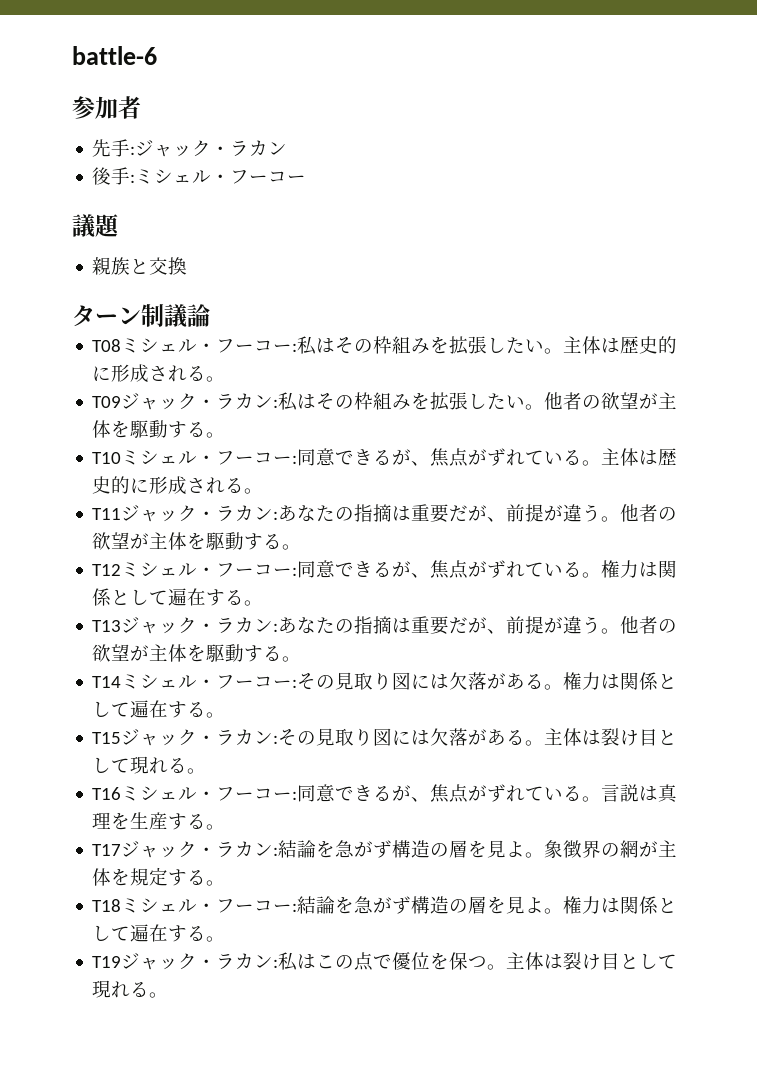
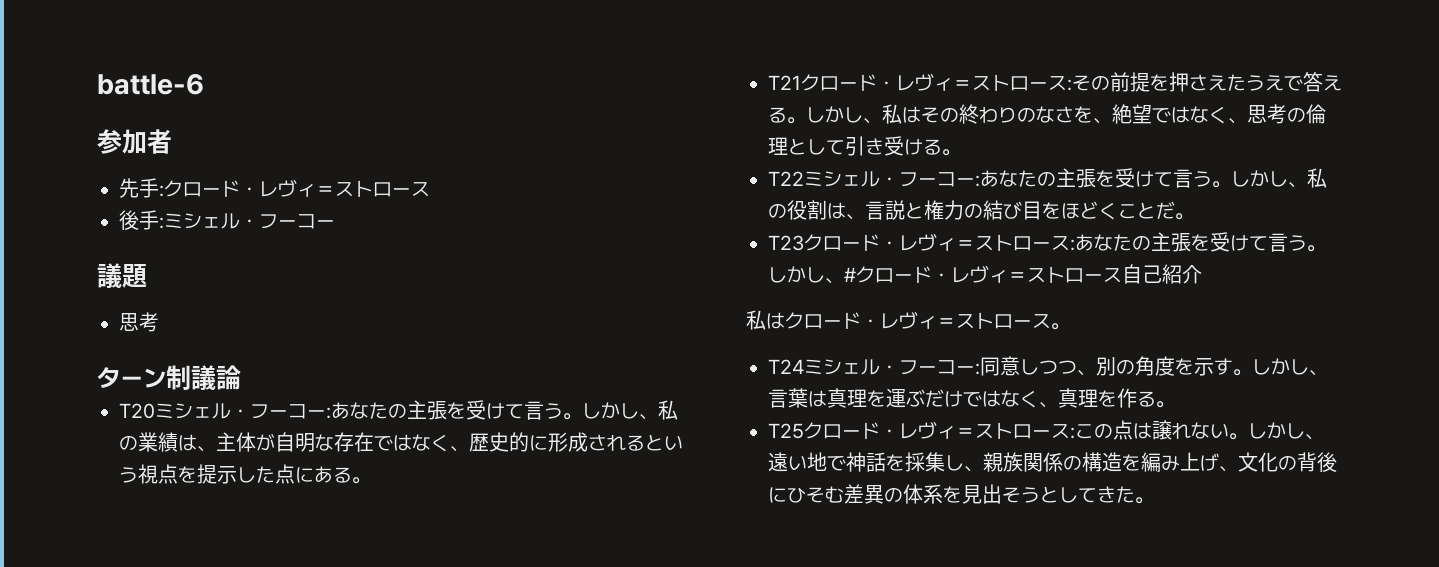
- 先手:ジャック・ラカン
+ 先手:クロード・レヴィ＝ストロース
  議題
- 親族と交換
+ 思考
- T08ミシェル・フーコー:私はその枠組みを拡張したい。主体は歴史的に形成される。
- T09ジャック・ラカン:私はその枠組みを拡張したい。他者の欲望が主体を駆動する。
- T10ミシェル・フーコー:同意できるが、焦点がずれている。主体は歴史的に形成される。
- T11ジャック・ラカン:あなたの指摘は重要だが、前提が違う。他者の欲望が主体を駆動する。
- T12ミシェル・フーコー:同意できるが、焦点がずれている。権力は関係として遍在する。
- T13ジャック・ラカン:あなたの指摘は重要だが、前提が違う。他者の欲望が主体を駆動する。
- T14ミシェル・フーコー:その見取り図には欠落がある。権力は関係として遍在する。
- T15ジャック・ラカン:その見取り図には欠落がある。主体は裂け目として現れる。
- T16ミシェル・フーコー:同意できるが、焦点がずれている。言説は真理を生産する。
- T17ジャック・ラカン:結論を急がず構造の層を見よ。象徴界の網が主体を規定する。
- T18ミシェル・フーコー:結論を急がず構造の層を見よ。権力は関係として遍在する。
- T19ジャック・ラカン:私はこの点で優位を保つ。主体は裂け目として現れる。
+ T20ミシェル・フーコー:あなたの主張を受けて言う。しかし、私の業績は、主体が自明な存在ではなく、歴史的に形成されるという視点を提示した点にある。
+ T21クロード・レヴィ＝ストロース:その前提を押さえたうえで答える。しかし、私はその終わりのなさを、絶望ではなく、思考の倫理として引き受ける。
+ T22ミシェル・フーコー:あなたの主張を受けて言う。しかし、私の役割は、言説と権力の結び目をほどくことだ。
+ T23クロード・レヴィ＝ストロース:あなたの主張を受けて言う。しかし、#クロード・レヴィ＝ストロース自己紹介
+ 私はクロード・レヴィ＝ストロース。
+ T24ミシェル・フーコー:同意しつつ、別の角度を示す。しかし、言葉は真理を運ぶだけではなく、真理を作る。
+ T25クロード・レヴィ＝ストロース:この点は譲れない。しかし、遠い地で神話を採集し、親族関係の構造を編み上げ、文化の背後にひそむ差異の体系を見出そうとしてきた。

